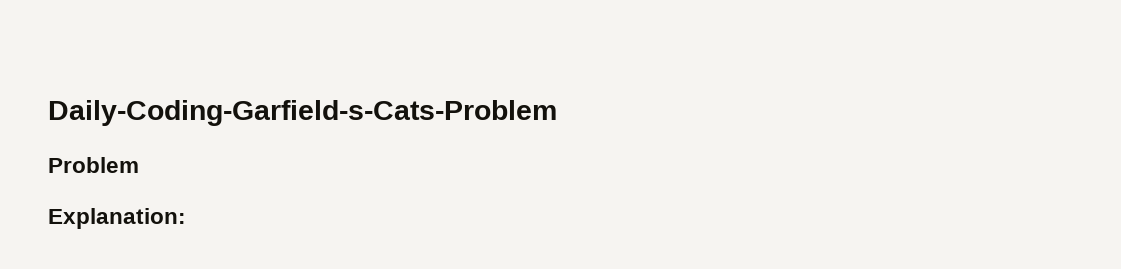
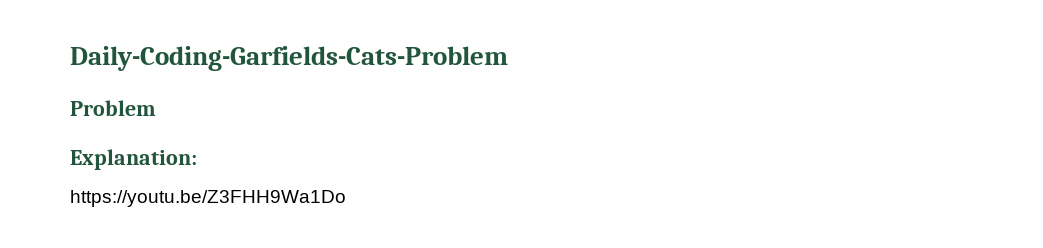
- Daily-Coding-Garfield-s-Cats-Problem
+ Daily-Coding-Garfields-Cats-Problem
+ https://youtu.be/Z3FHH9Wa1Do

